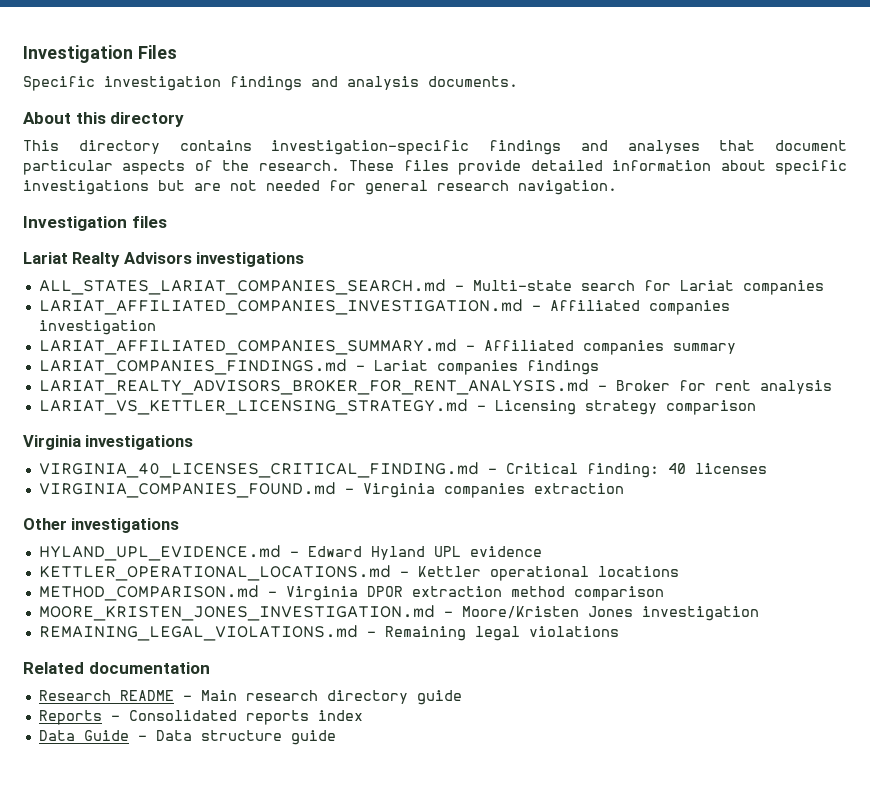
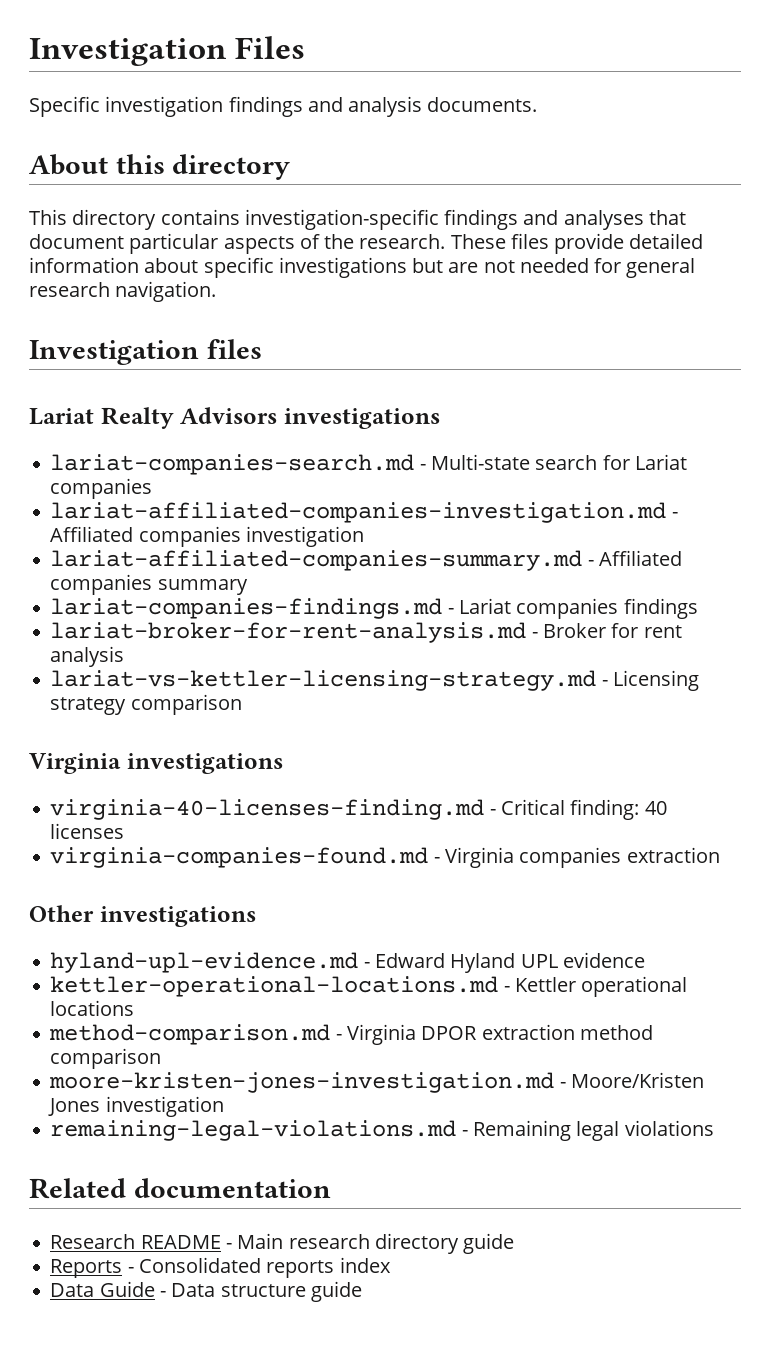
- ALL_STATES_LARIAT_COMPANIES_SEARCH.md - Multi-state search for Lariat companies
+ lariat-companies-search.md - Multi-state search for Lariat companies
- LARIAT_AFFILIATED_COMPANIES_INVESTIGATION.md - Affiliated companies investigation
+ lariat-affiliated-companies-investigation.md - Affiliated companies investigation
- LARIAT_AFFILIATED_COMPANIES_SUMMARY.md - Affiliated companies summary
+ lariat-affiliated-companies-summary.md - Affiliated companies summary
- LARIAT_COMPANIES_FINDINGS.md - Lariat companies findings
+ lariat-companies-findings.md - Lariat companies findings
- LARIAT_REALTY_ADVISORS_BROKER_FOR_RENT_ANALYSIS.md - Broker for rent analysis
+ lariat-broker-for-rent-analysis.md - Broker for rent analysis
- LARIAT_VS_KETTLER_LICENSING_STRATEGY.md - Licensing strategy comparison
+ lariat-vs-kettler-licensing-strategy.md - Licensing strategy comparison
- VIRGINIA_40_LICENSES_CRITICAL_FINDING.md - Critical finding: 40 licenses
+ virginia-40-licenses-finding.md - Critical finding: 40 licenses
- VIRGINIA_COMPANIES_FOUND.md - Virginia companies extraction
+ virginia-companies-found.md - Virginia companies extraction
- HYLAND_UPL_EVIDENCE.md - Edward Hyland UPL evidence
+ hyland-upl-evidence.md - Edward Hyland UPL evidence
- KETTLER_OPERATIONAL_LOCATIONS.md - Kettler operational locations
+ kettler-operational-locations.md - Kettler operational locations
- METHOD_COMPARISON.md - Virginia DPOR extraction method comparison
+ method-comparison.md - Virginia DPOR extraction method comparison
- MOORE_KRISTEN_JONES_INVESTIGATION.md - Moore/Kristen Jones investigation
+ moore-kristen-jones-investigation.md - Moore/Kristen Jones investigation
- REMAINING_LEGAL_VIOLATIONS.md - Remaining legal violations
+ remaining-legal-violations.md - Remaining legal violations

